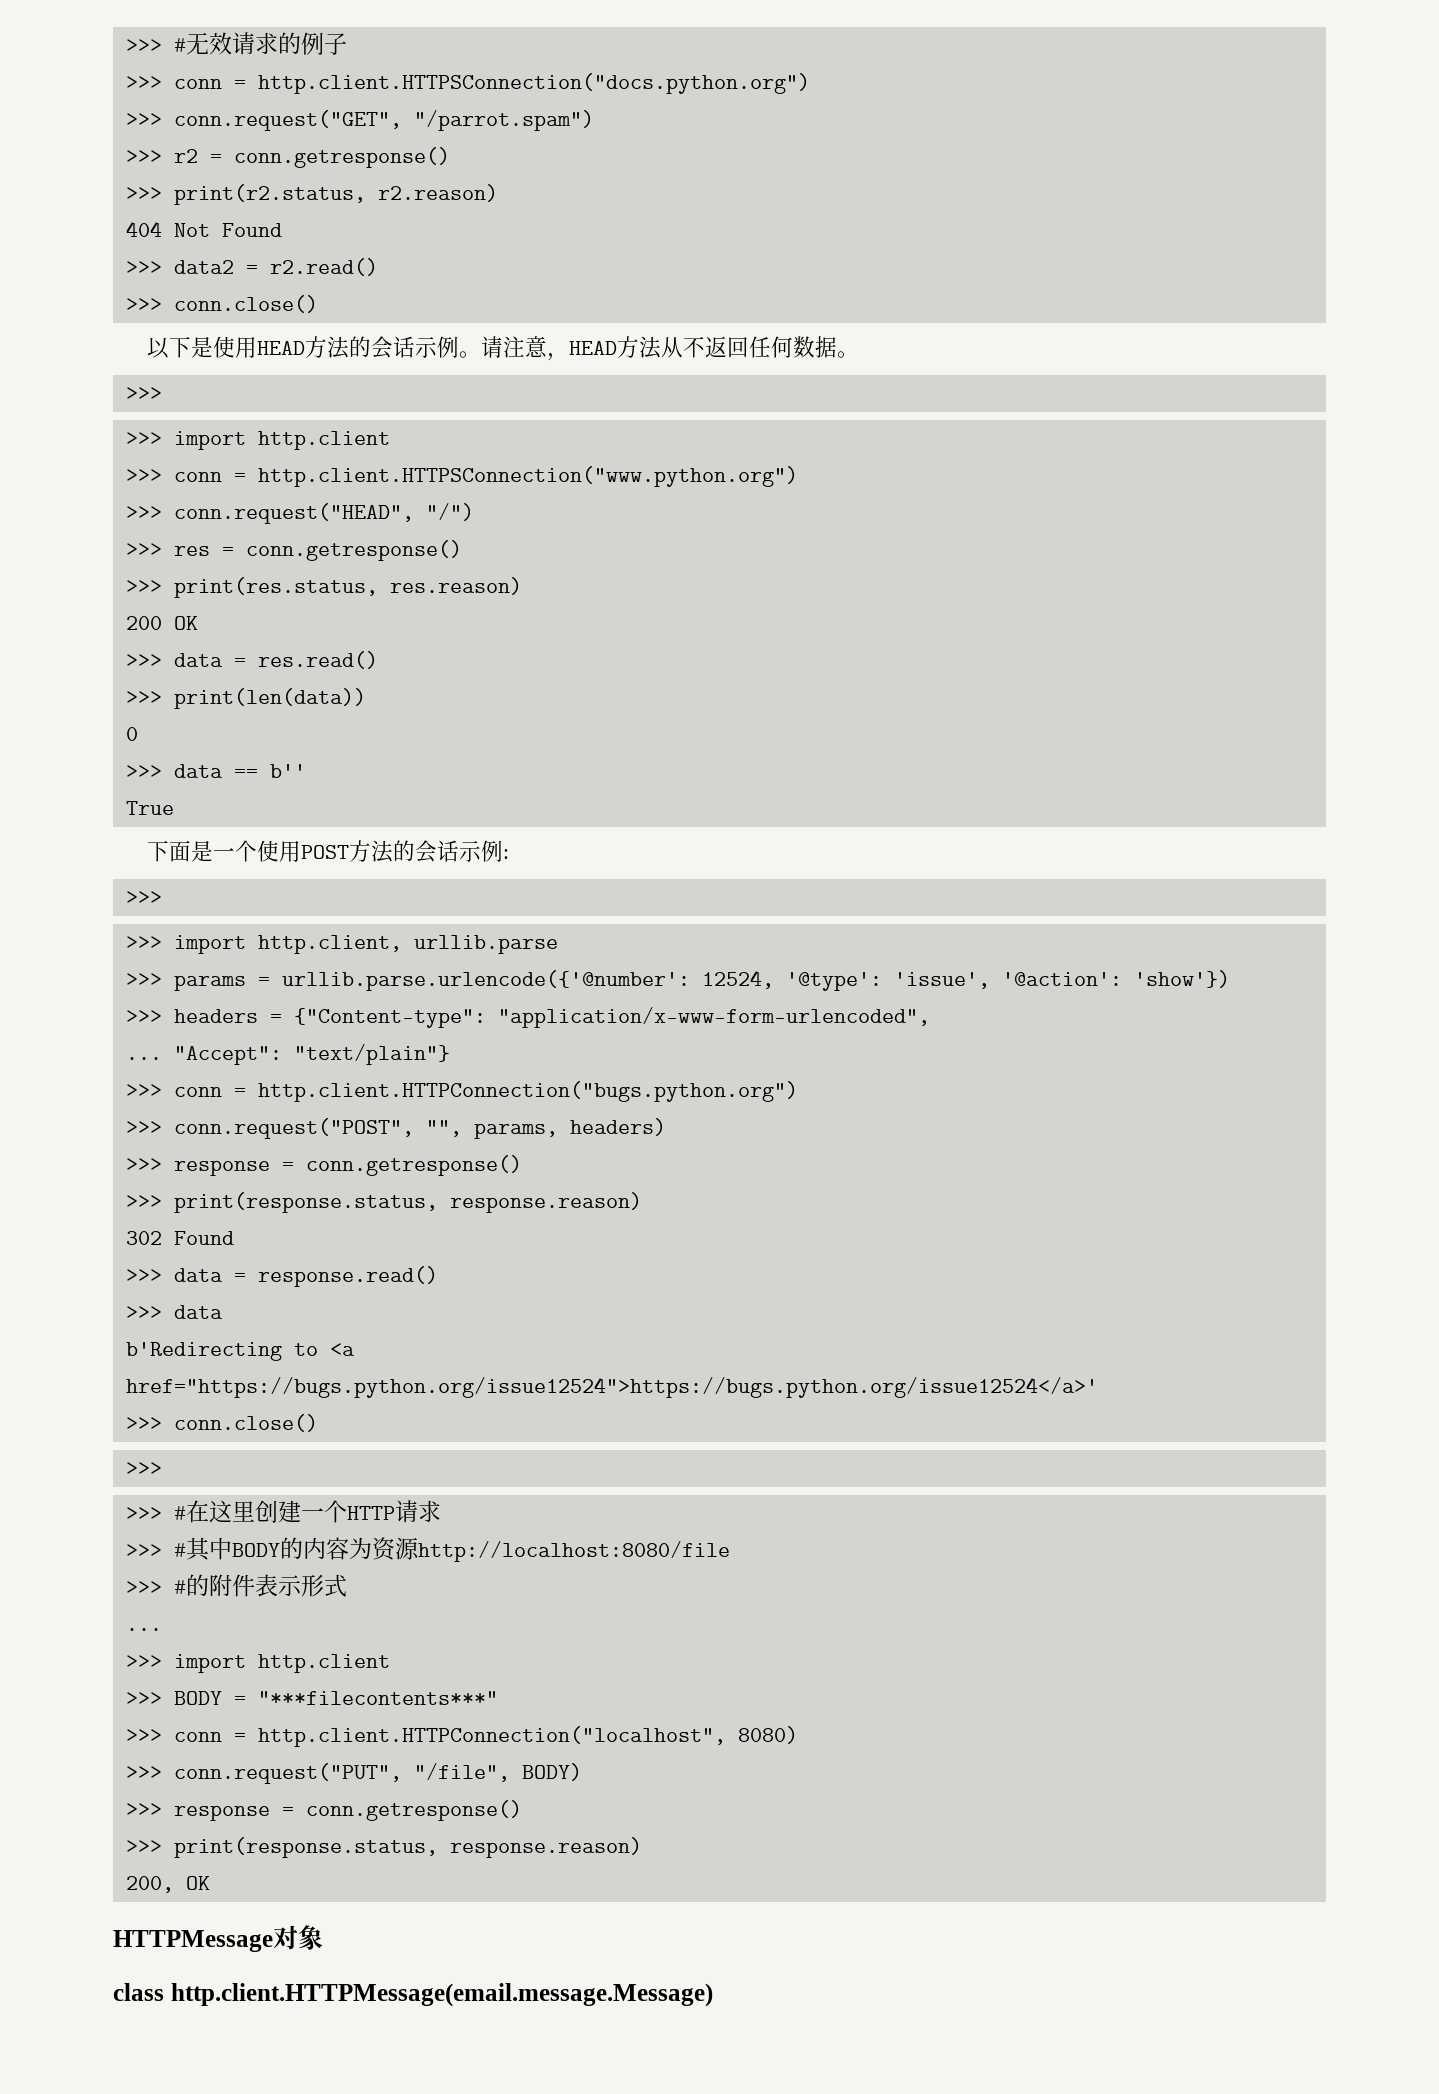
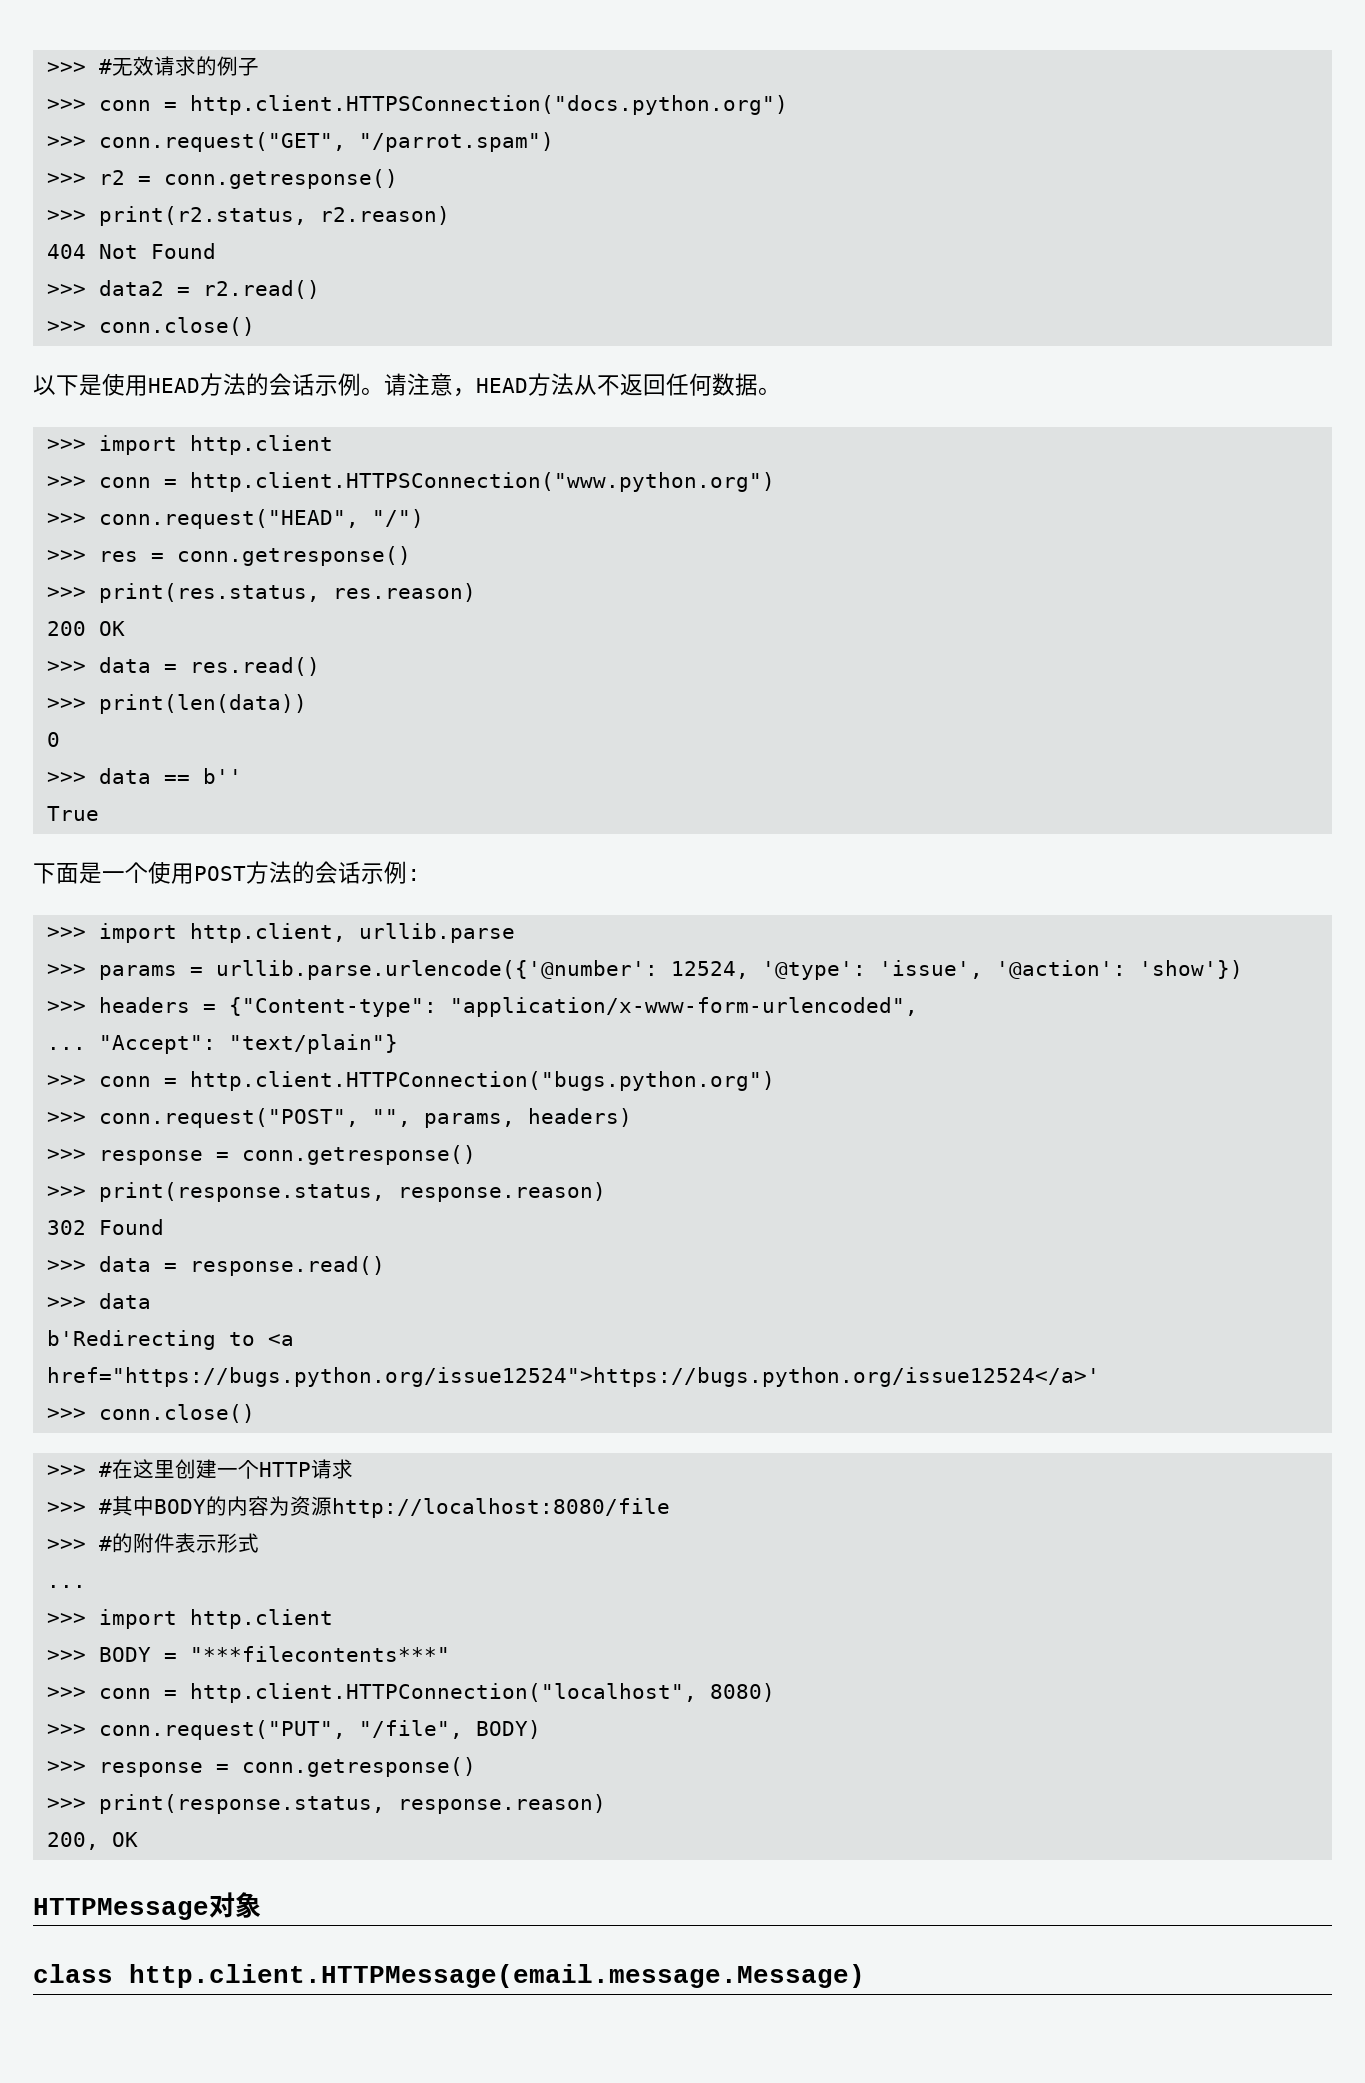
  请注意，HEAD方法从不返回任何数据。
- >>>
  下面是一个使用POST方法的会话示例:
- >>>
  b'Redirecting to <a href="https://bugs.python.org/issue12524">https://bugs.python.org/issue12524</a>'
  >>> conn.close()
- >>>

